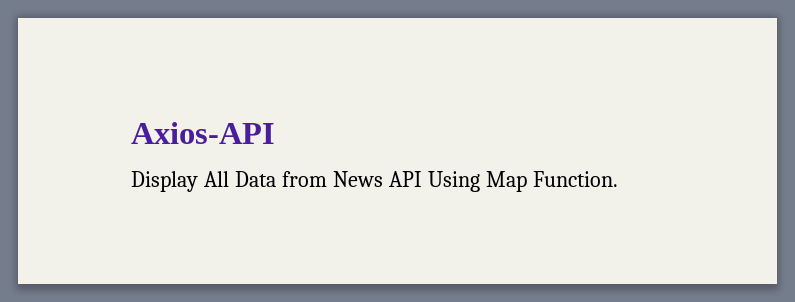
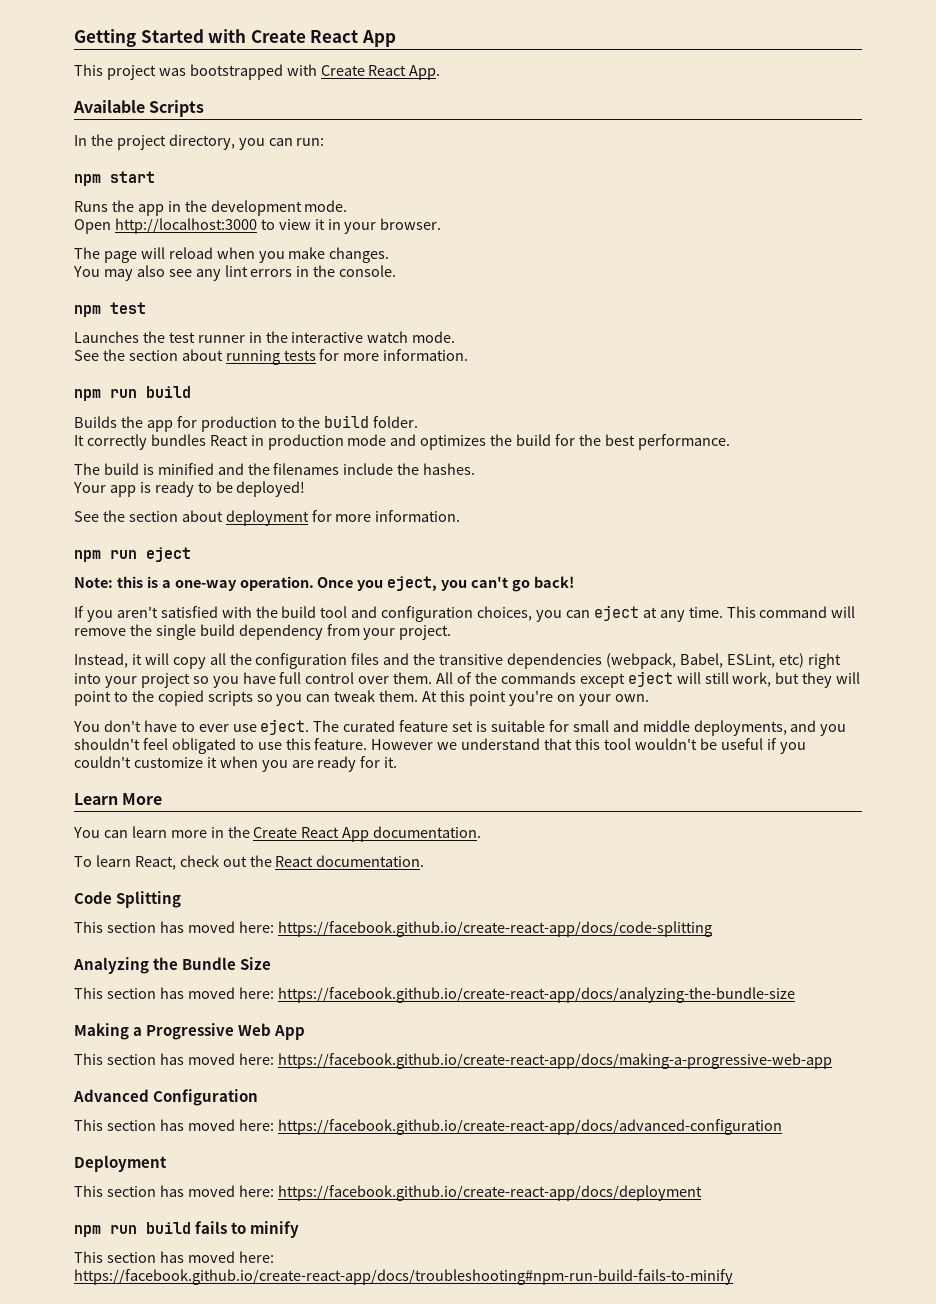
- Axios-API
- Display All Data from News API Using Map Function.
+ Getting Started with Create React App
+ This project was bootstrapped with Create React App.
+ Available Scripts
+ In the project directory, you can run:
+ npm start
+ Runs the app in the development mode.
+ Open http://localhost:3000 to view it in your browser.
+ The page will reload when you make changes.
+ You may also see any lint errors in the console.
+ npm test
+ Launches the test runner in the interactive watch mode.
+ See the section about running tests for more information.
+ npm run build
+ Builds the app for production to the build folder.
+ It correctly bundles React in production mode and optimizes the build for the best performance.
+ The build is minified and the filenames include the hashes.
+ Your app is ready to be deployed!
+ See the section about deployment for more information.
+ npm run eject
+ Note: this is a one-way operation. Once you eject, you can't go back!
+ If you aren't satisfied with the build tool and configuration choices, you can eject at any time. This command will remove the single build dependency from your project.
+ Instead, it will copy all the configuration files and the transitive dependencies (webpack, Babel, ESLint, etc) right into your project so you have full control over them. All of the commands except eject will still work, but they will point to the copied scripts so you can tweak them. At this point you're on your own.
+ You don't have to ever use eject. The curated feature set is suitable for small and middle deployments, and you shouldn't feel obligated to use this feature. However we understand that this tool wouldn't be useful if you couldn't customize it when you are ready for it.
+ Learn More
+ You can learn more in the Create React App documentation.
+ To learn React, check out the React documentation.
+ Code Splitting
+ This section has moved here: https://facebook.github.io/create-react-app/docs/code-splitting
+ Analyzing the Bundle Size
+ This section has moved here: https://facebook.github.io/create-react-app/docs/analyzing-the-bundle-size
+ Making a Progressive Web App
+ This section has moved here: https://facebook.github.io/create-react-app/docs/making-a-progressive-web-app
+ Advanced Configuration
+ This section has moved here: https://facebook.github.io/create-react-app/docs/advanced-configuration
+ Deployment
+ This section has moved here: https://facebook.github.io/create-react-app/docs/deployment
+ npm run build fails to minify
+ This section has moved here: https://facebook.github.io/create-react-app/docs/troubleshooting#npm-run-build-fails-to-minify

